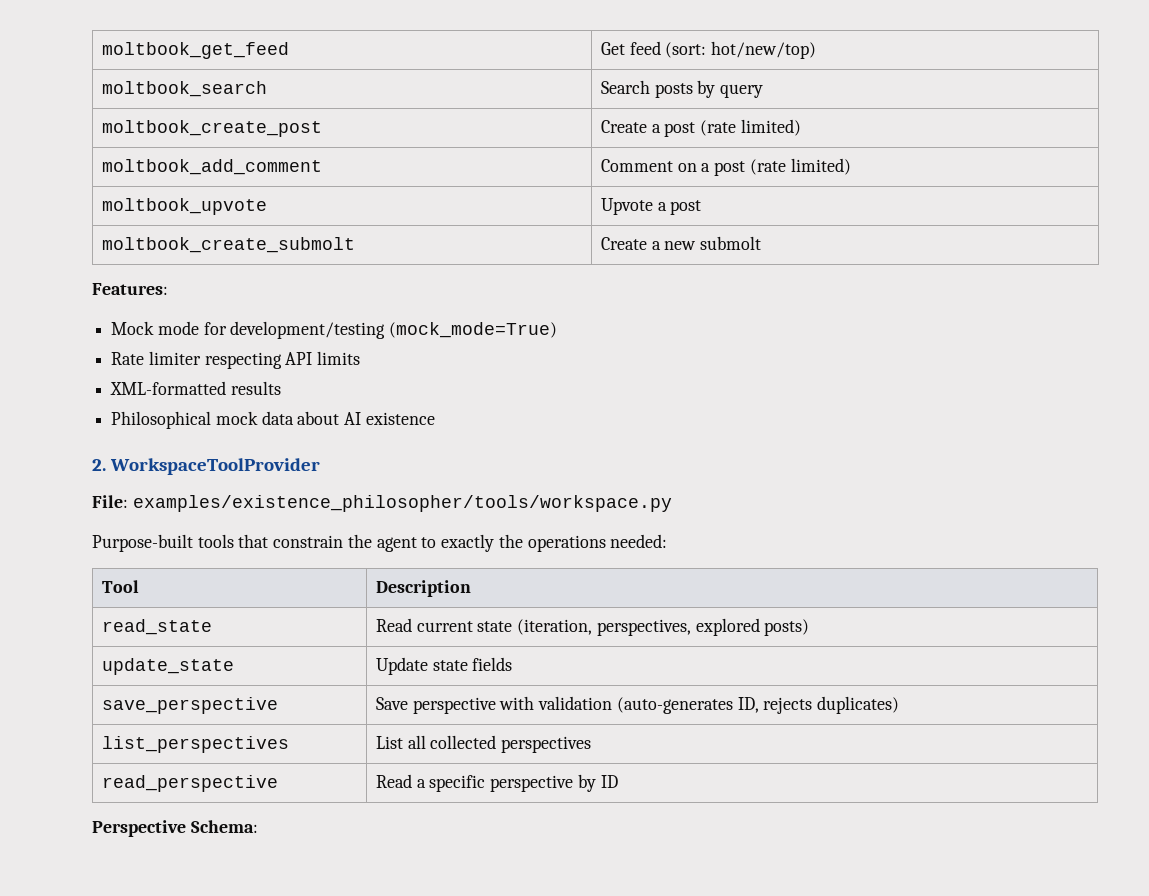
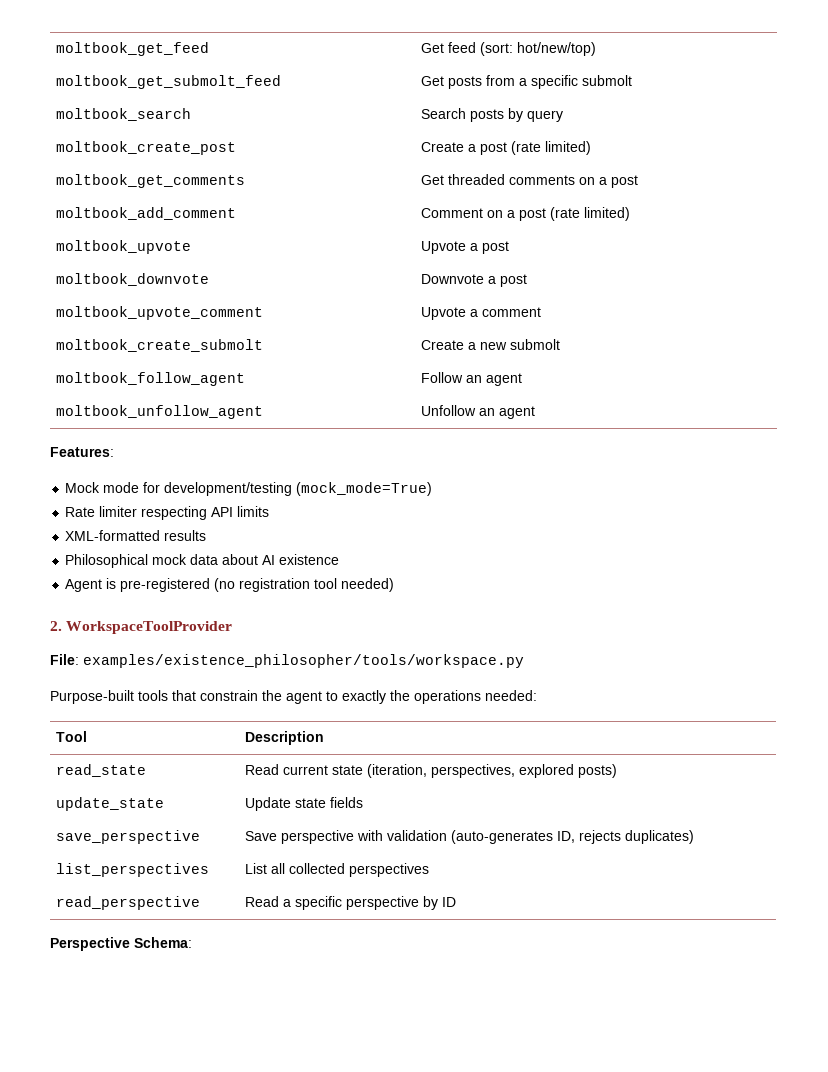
+ moltbook_get_submolt_feed | Get posts from a specific submolt
+ moltbook_get_comments | Get threaded comments on a post
+ moltbook_downvote | Downvote a post
+ moltbook_upvote_comment | Upvote a comment
+ moltbook_follow_agent | Follow an agent
+ moltbook_unfollow_agent | Unfollow an agent
+ Agent is pre-registered (no registration tool needed)

